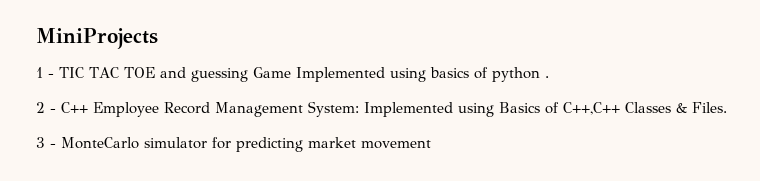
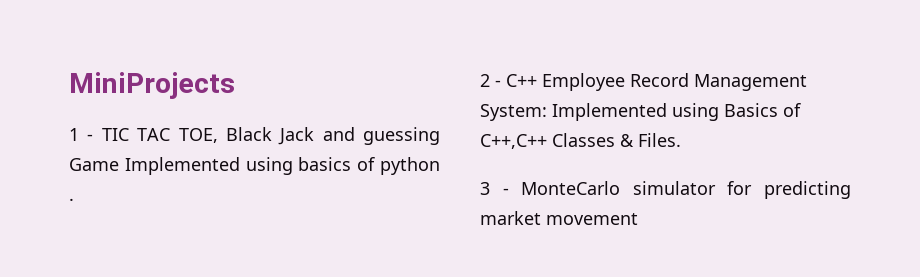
- 1 - TIC TAC TOE and guessing Game Implemented using basics of python .
+ 1 - TIC TAC TOE, Black Jack and guessing Game Implemented using basics of python .

